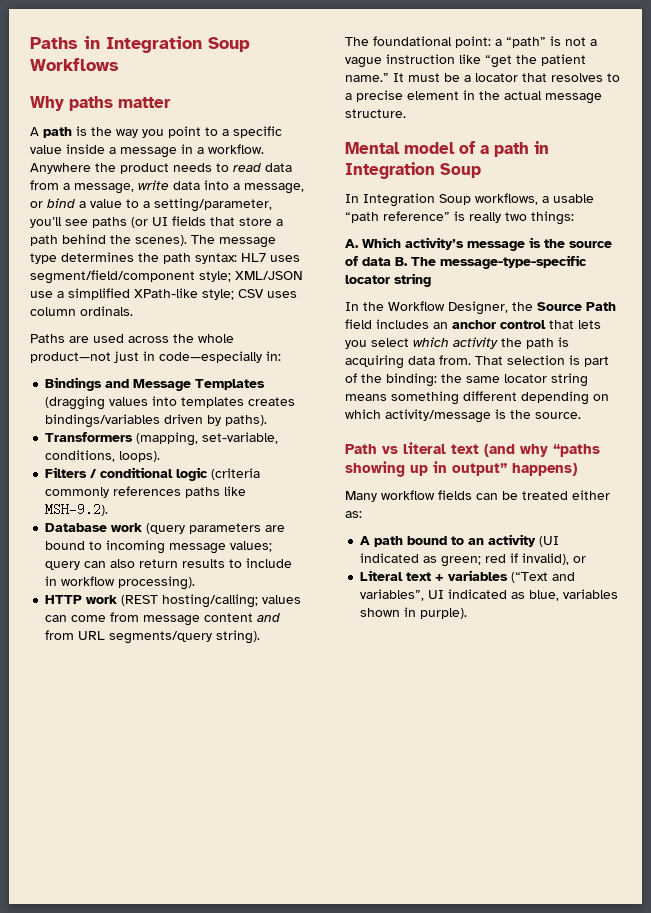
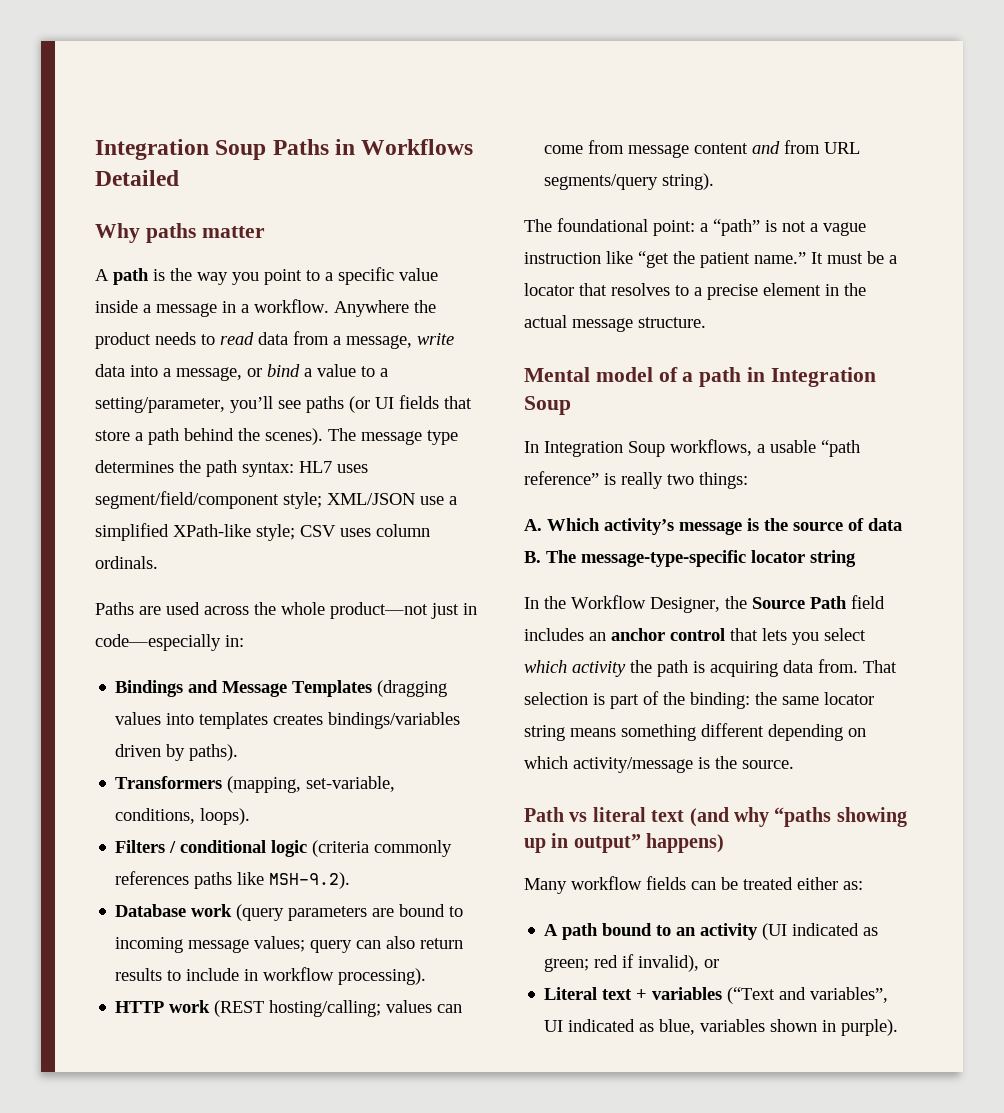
- Paths in Integration Soup Workflows
+ Integration Soup Paths in Workflows Detailed

